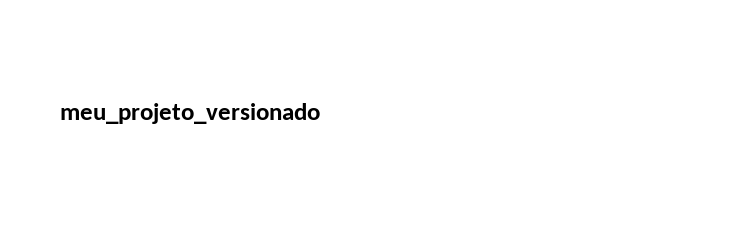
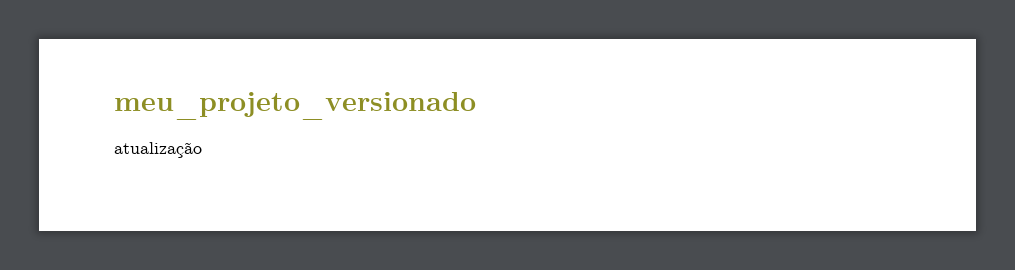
+ atualização

